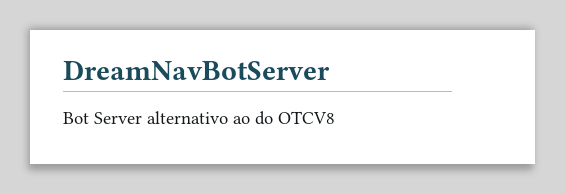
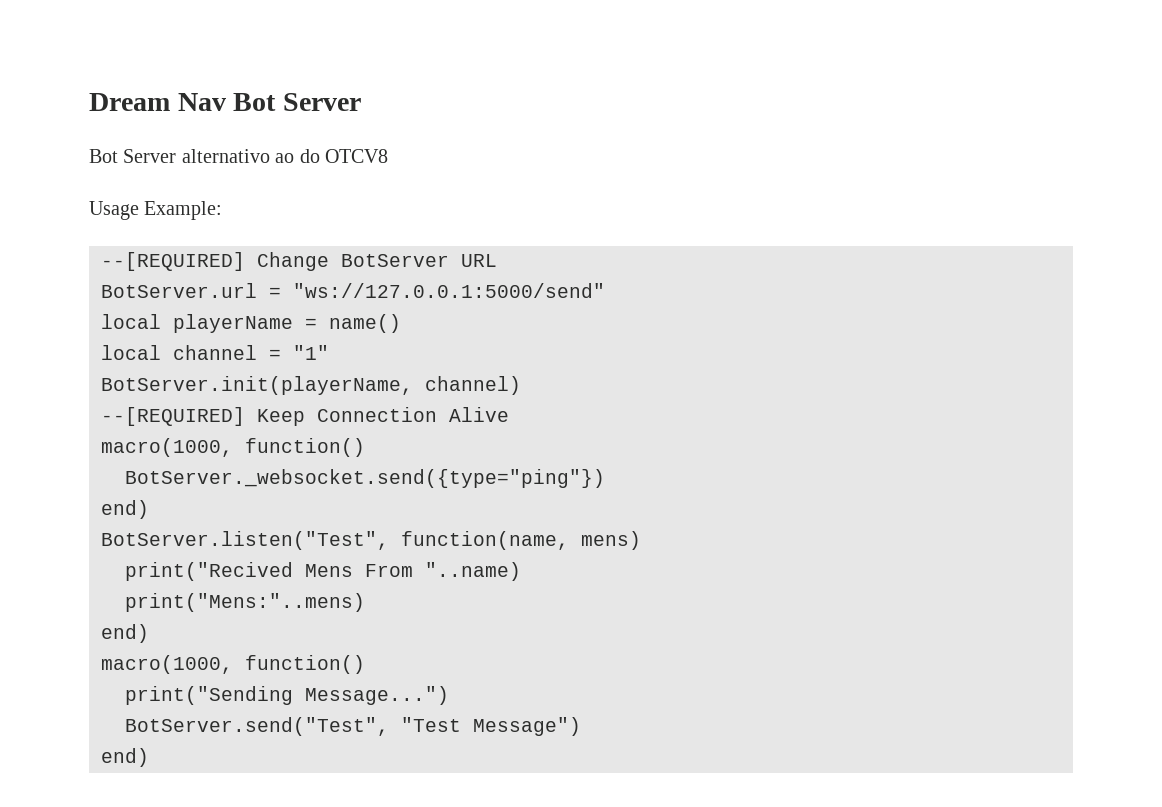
- DreamNavBotServer
+ Dream Nav Bot Server
+ Usage Example:
+ --[REQUIRED] Change BotServer URL
+ BotServer.url = "ws://127.0.0.1:5000/send"
+ local playerName = name()
+ local channel = "1"
+ BotServer.init(playerName, channel)
+ --[REQUIRED] Keep Connection Alive
+ macro(1000, function()
+ BotServer._websocket.send({type="ping"})
+ end)
+ BotServer.listen("Test", function(name, mens)
+ print("Recived Mens From "..name)
+ print("Mens:"..mens)
+ end)
+ macro(1000, function()
+ print("Sending Message...")
+ BotServer.send("Test", "Test Message")
+ end)

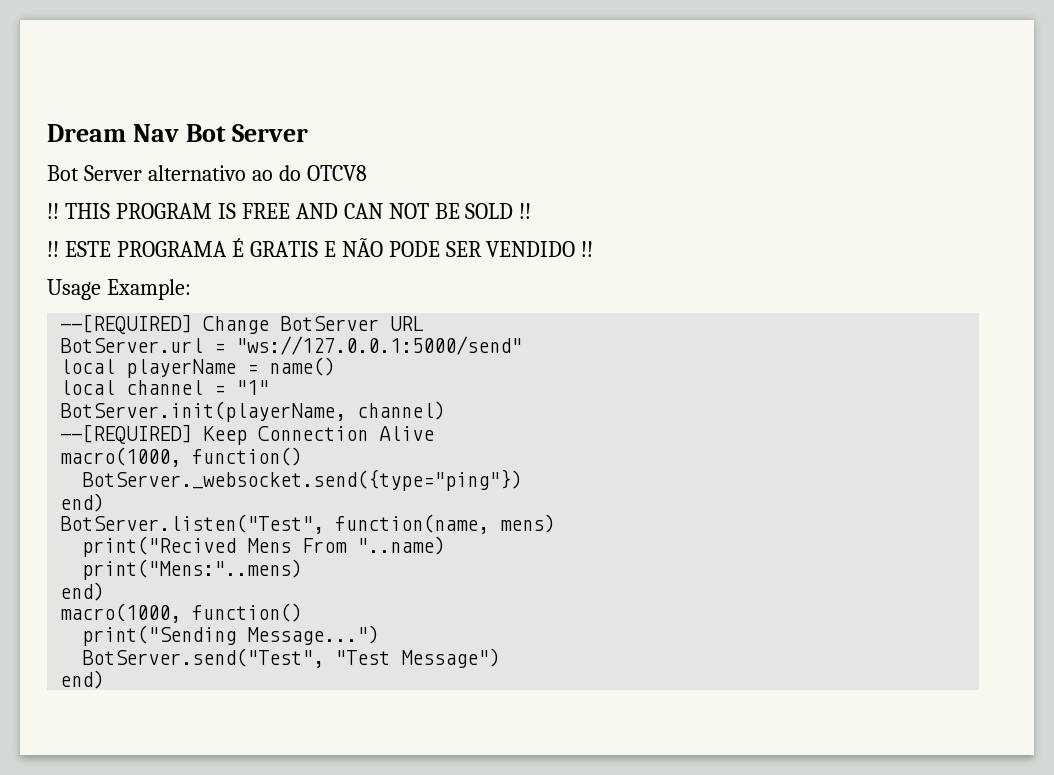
+ !! THIS PROGRAM IS FREE AND CAN NOT BE SOLD !!
+ !! ESTE PROGRAMA É GRATIS E NÃO PODE SER VENDIDO !!

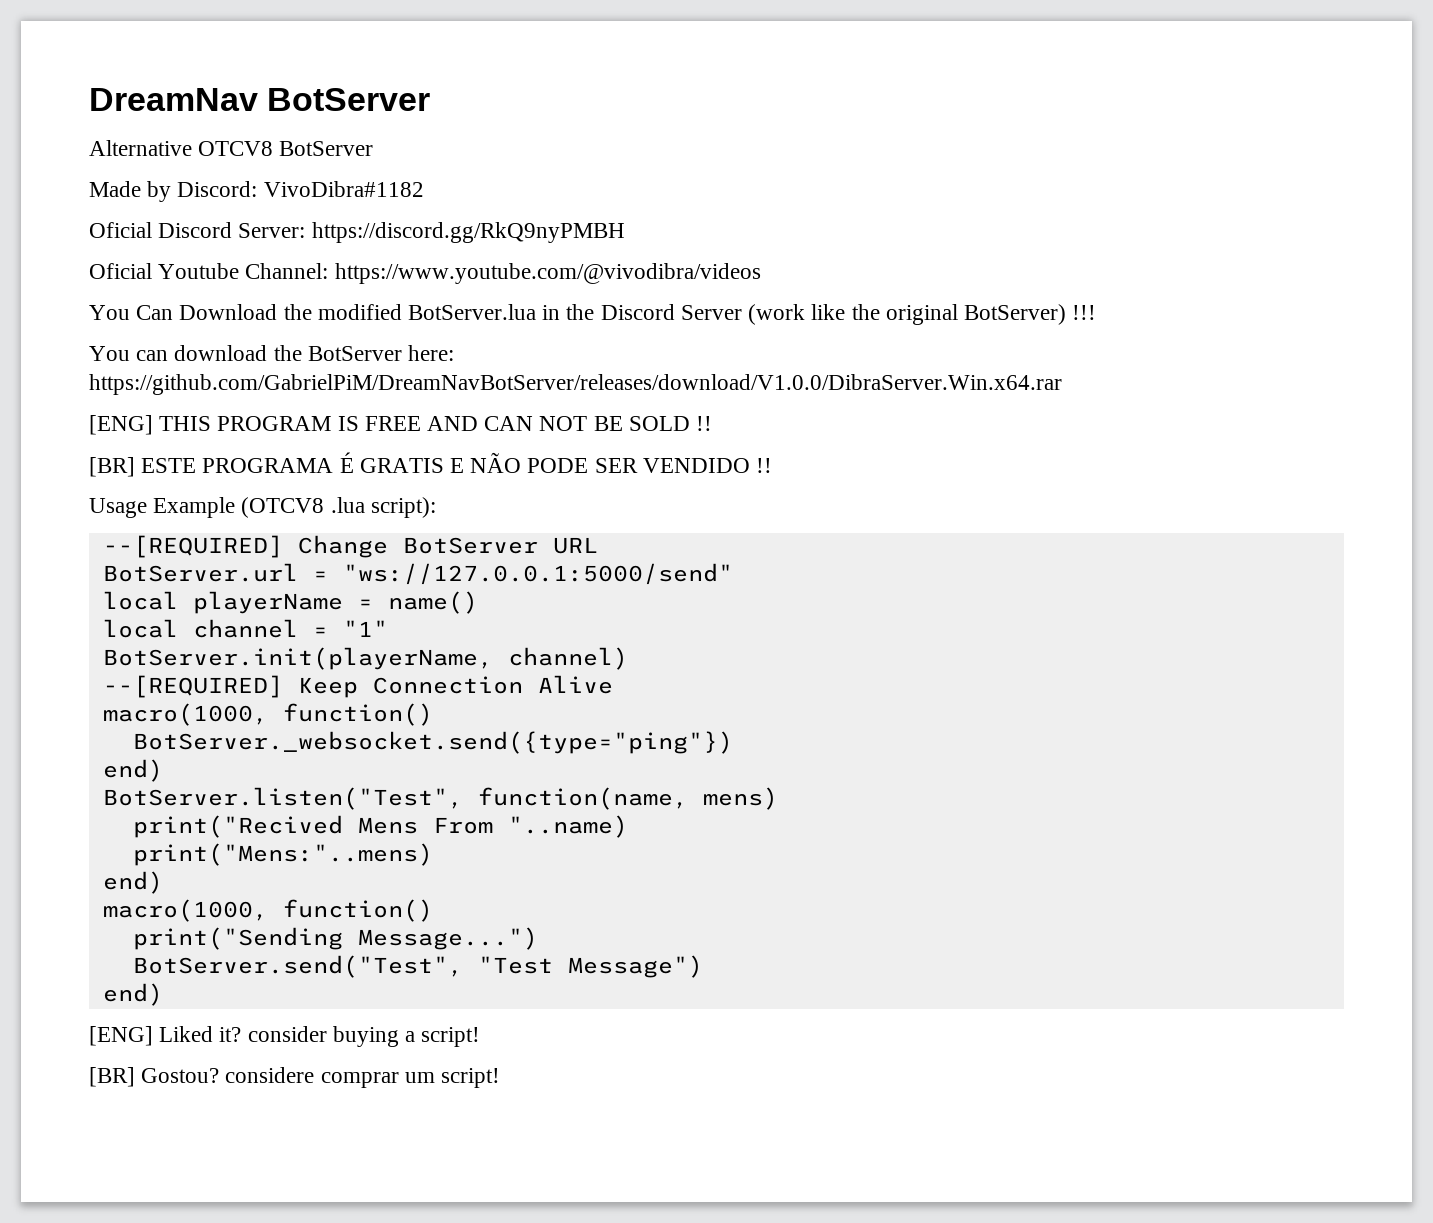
- Dream Nav Bot Server
- Bot Server alternativo ao do OTCV8
- !! THIS PROGRAM IS FREE AND CAN NOT BE SOLD !!
+ DreamNav BotServer
+ Alternative OTCV8 BotServer
+ Made by Discord: VivoDibra#1182
+ Oficial Discord Server: https://discord.gg/RkQ9nyPMBH
+ Oficial Youtube Channel: https://www.youtube.com/@vivodibra/videos
+ You Can Download the modified BotServer.lua in the Discord Server (work like the original BotServer) !!!
+ You can download the BotServer here: https://github.com/GabrielPiM/DreamNavBotServer/releases/download/V1.0.0/DibraServer.Win.x64.rar
+ [ENG] THIS PROGRAM IS FREE AND CAN NOT BE SOLD !!
- !! ESTE PROGRAMA É GRATIS E NÃO PODE SER VENDIDO !!
+ [BR] ESTE PROGRAMA É GRATIS E NÃO PODE SER VENDIDO !!
- Usage Example:
+ Usage Example (OTCV8 .lua script):
+ [ENG] Liked it? consider buying a script!
+ [BR] Gostou? considere comprar um script!

